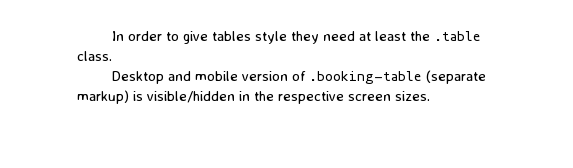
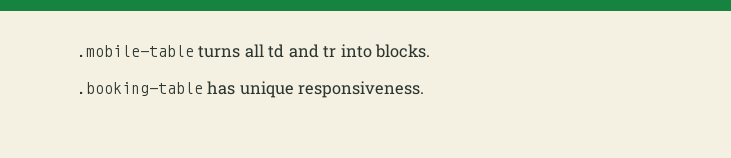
- In order to give tables style they need at least the .table class.
- Desktop and mobile version of .booking-table (separate markup) is visible/hidden in the respective screen sizes.
+ .mobile-table turns all td and tr into blocks.
+ .booking-table has unique responsiveness.

